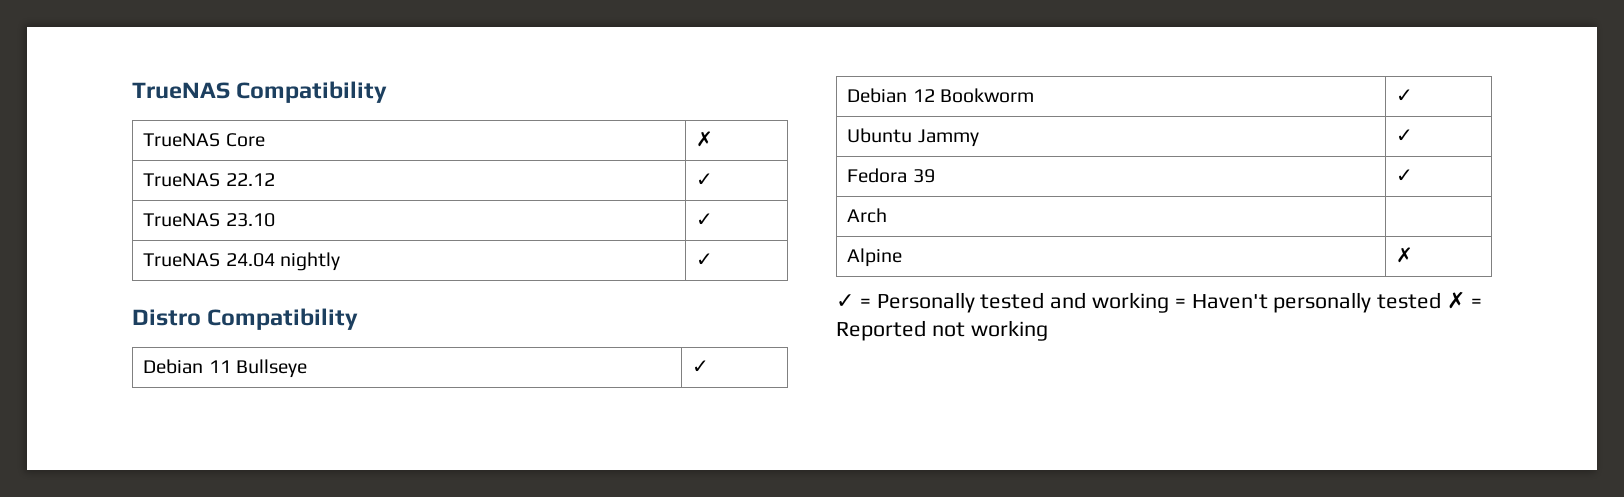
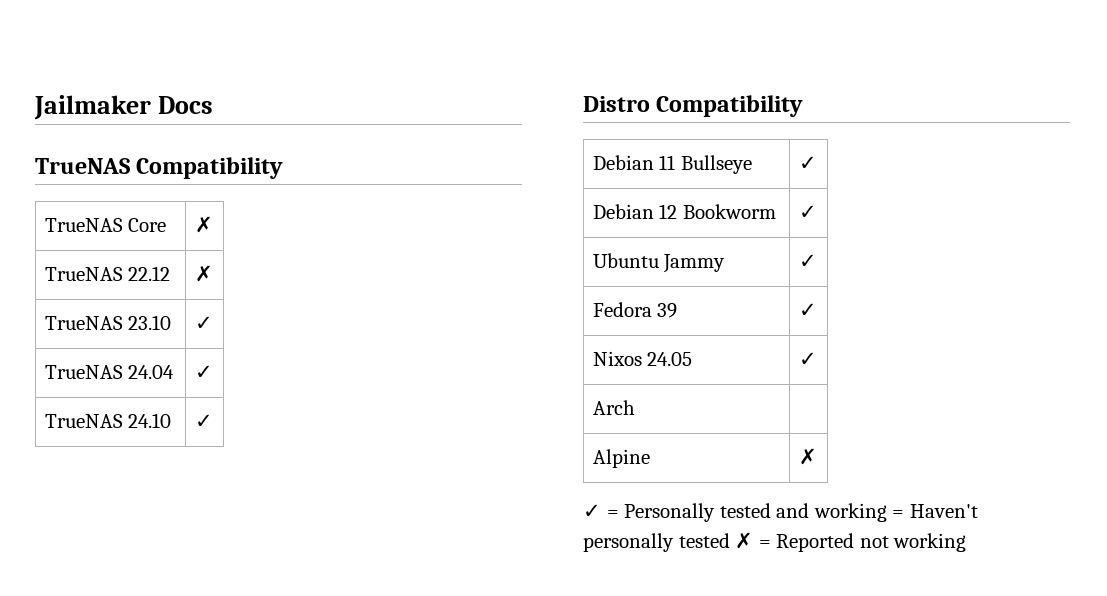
+ Jailmaker Docs
- TrueNAS 22.12 | ✓
+ TrueNAS 22.12 | ✗
- TrueNAS 24.04 nightly | ✓
+ TrueNAS 24.04 | ✓
+ TrueNAS 24.10 | ✓
+ Nixos 24.05 | ✓

